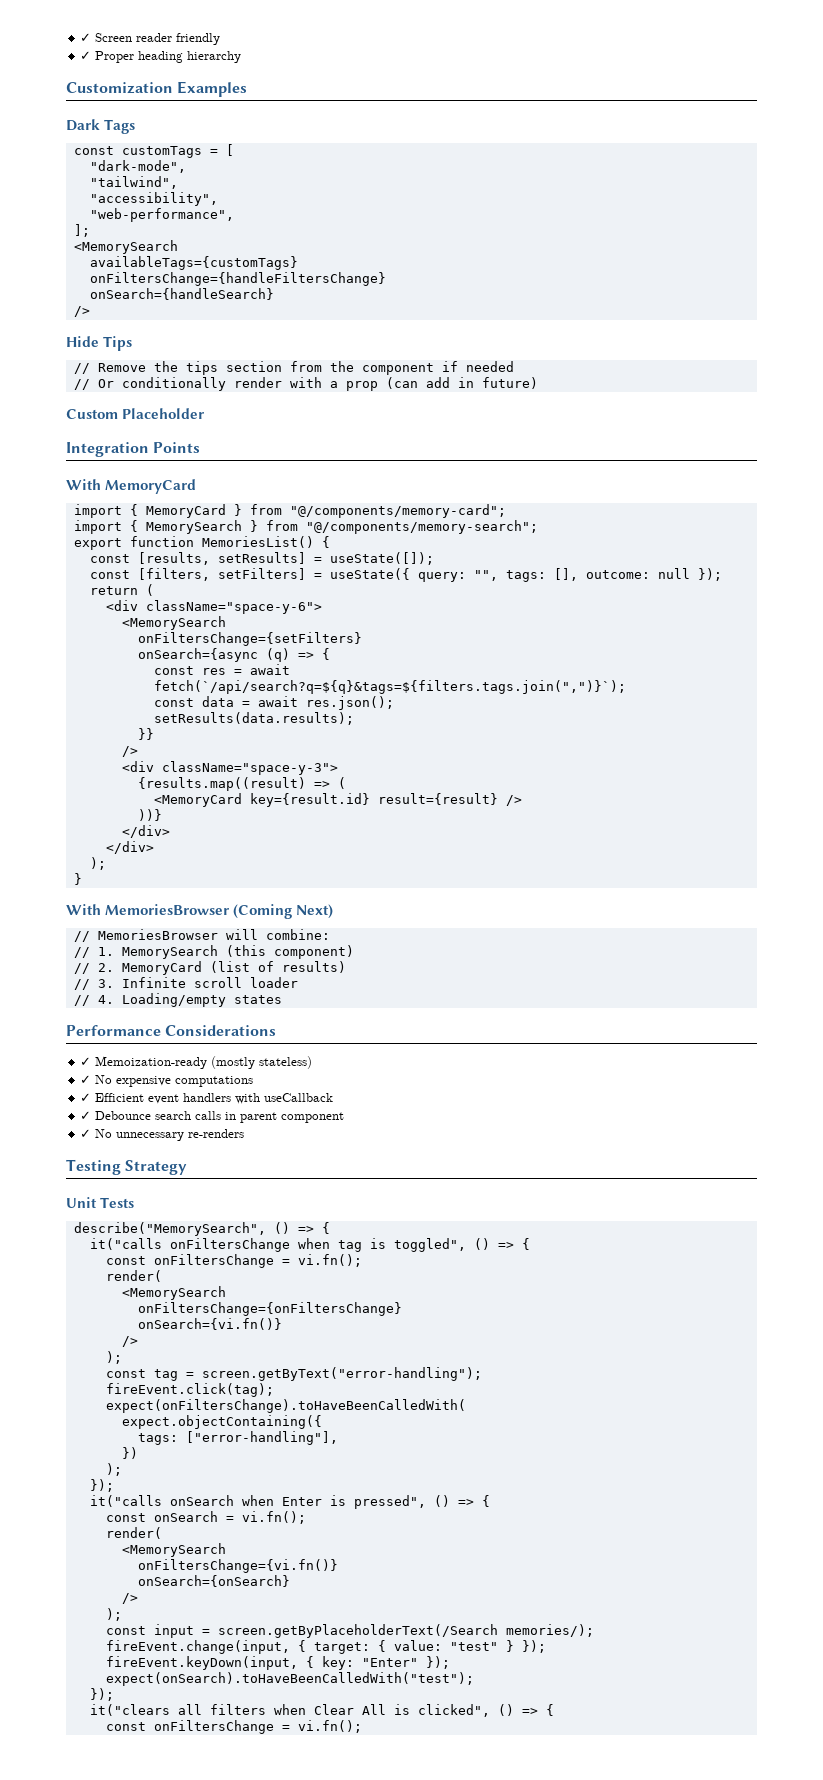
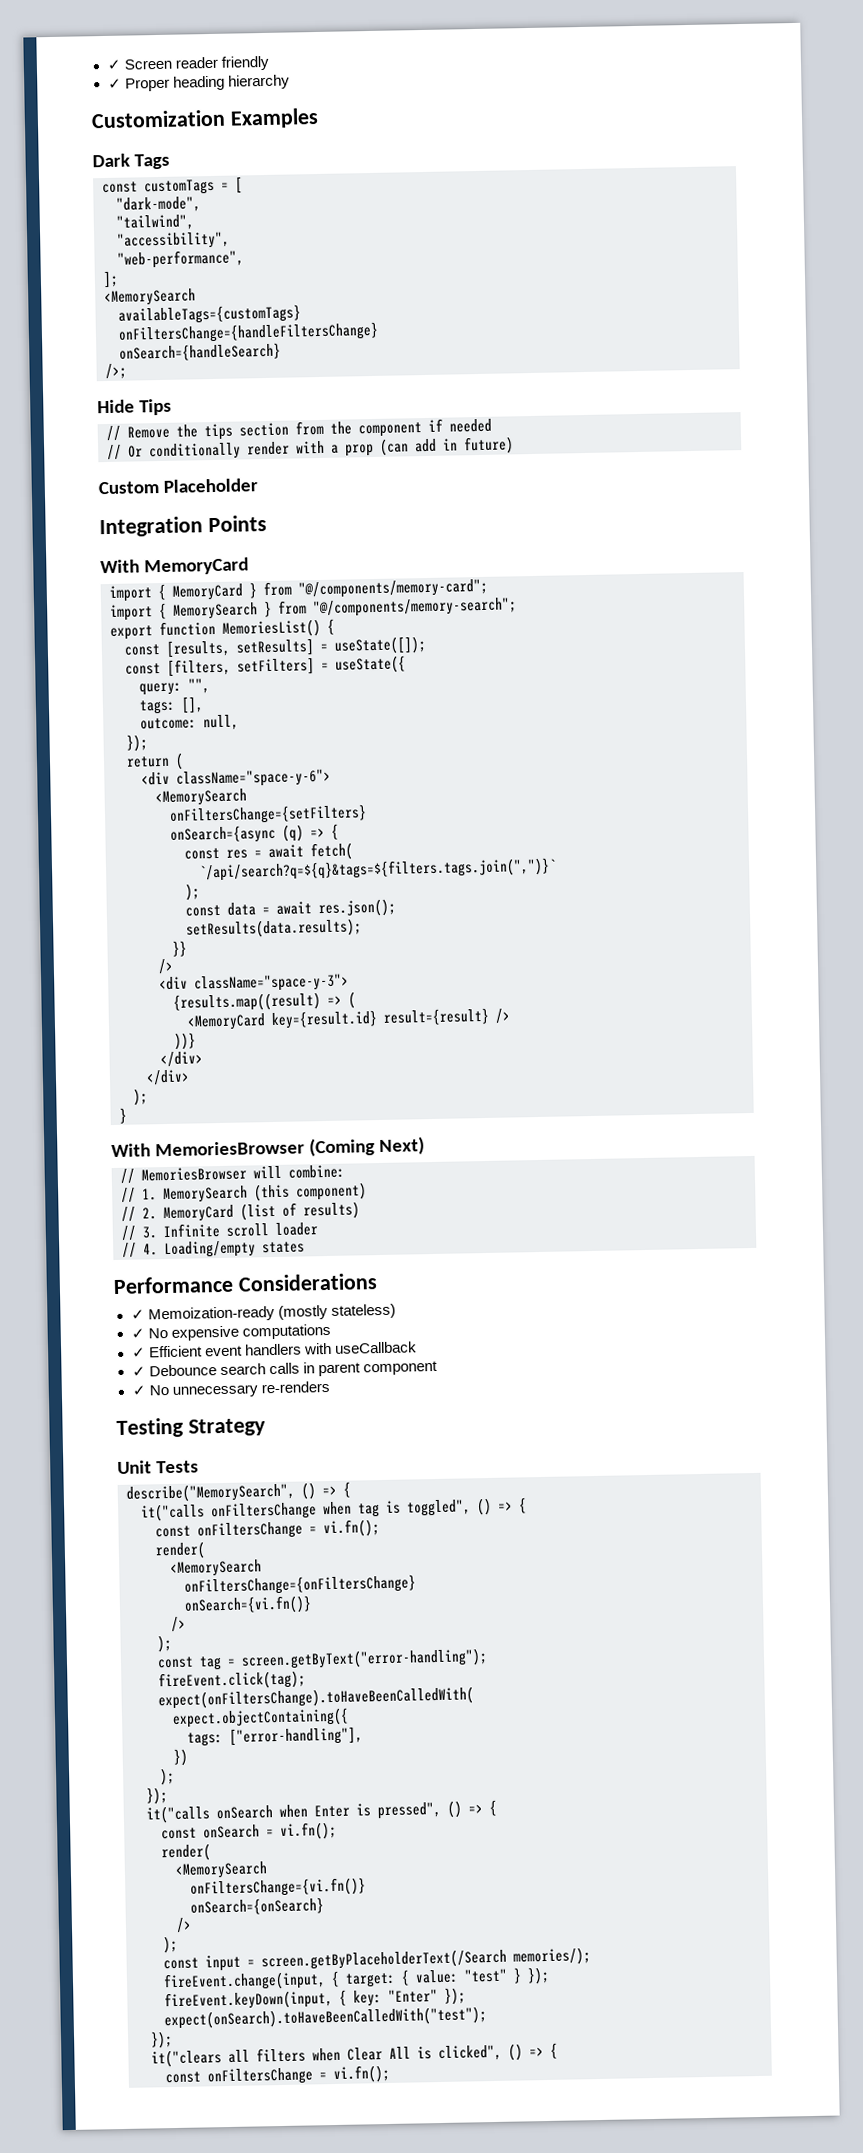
  onSearch={handleSearch}
- />
+ />;
- const [filters, setFilters] = useState({ query: "", tags: [], outcome: null });
+ const [filters, setFilters] = useState({
+ query: "",
+ tags: [],
+ outcome: null,
+ });
- const res = await fetch(`/api/search?q=${q}&tags=${filters.tags.join(",")}`);
+ const res = await fetch(
+ `/api/search?q=${q}&tags=${filters.tags.join(",")}`
+ );

